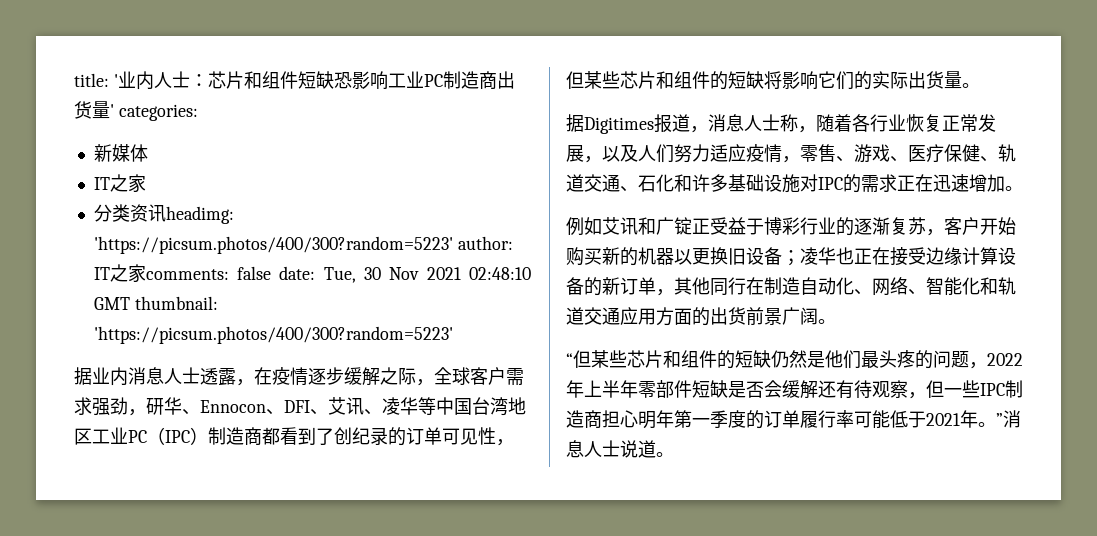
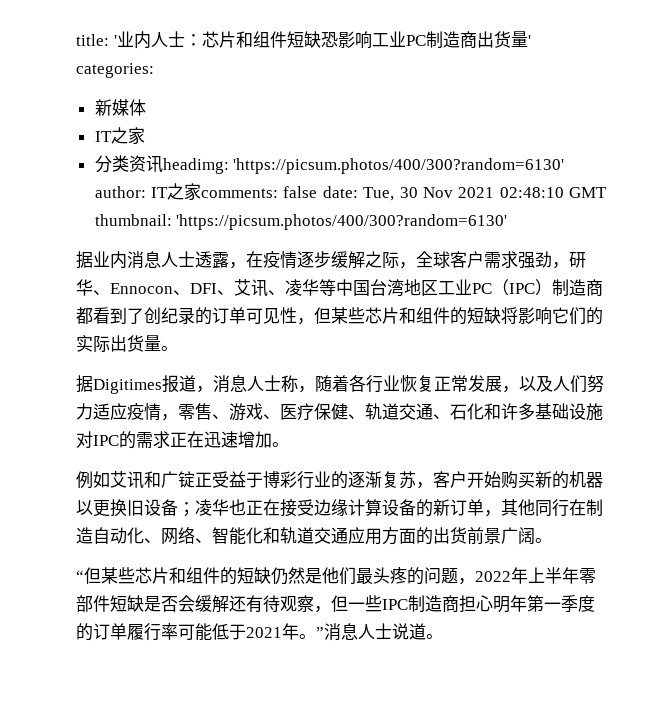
- 分类资讯headimg: 'https://picsum.photos/400/300?random=5223' author: IT之家comments: false date: Tue, 30 Nov 2021 02:48:10 GMT thumbnail: 'https://picsum.photos/400/300?random=5223'
+ 分类资讯headimg: 'https://picsum.photos/400/300?random=6130' author: IT之家comments: false date: Tue, 30 Nov 2021 02:48:10 GMT thumbnail: 'https://picsum.photos/400/300?random=6130'

